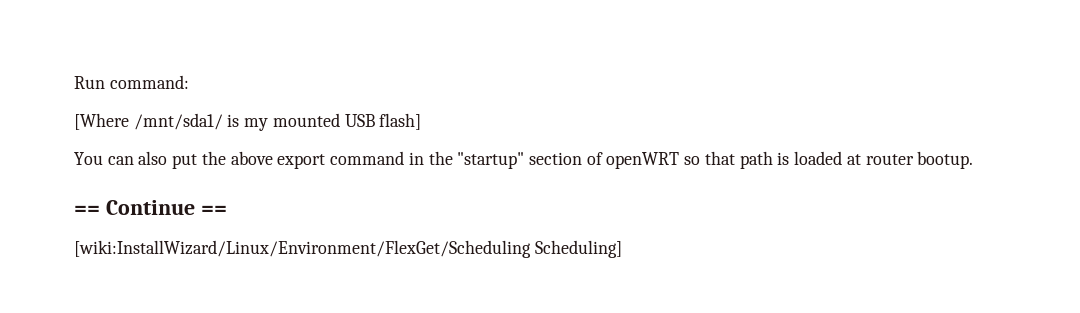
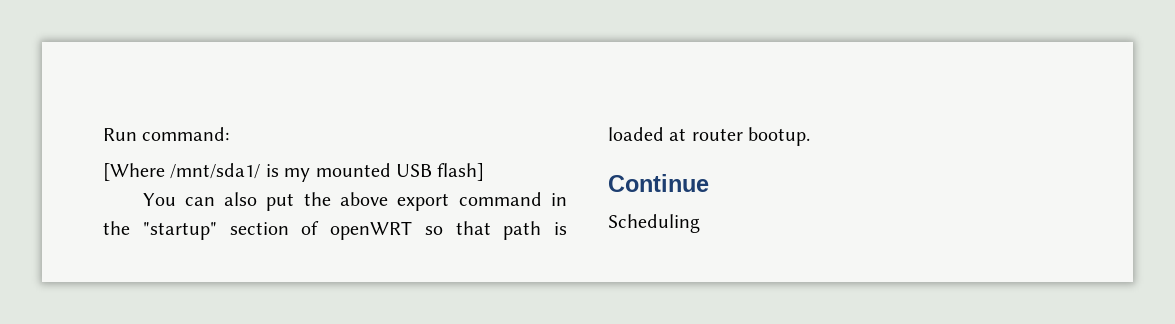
- == Continue ==
- [wiki:InstallWizard/Linux/Environment/FlexGet/Scheduling Scheduling]
+ Continue
+ Scheduling

